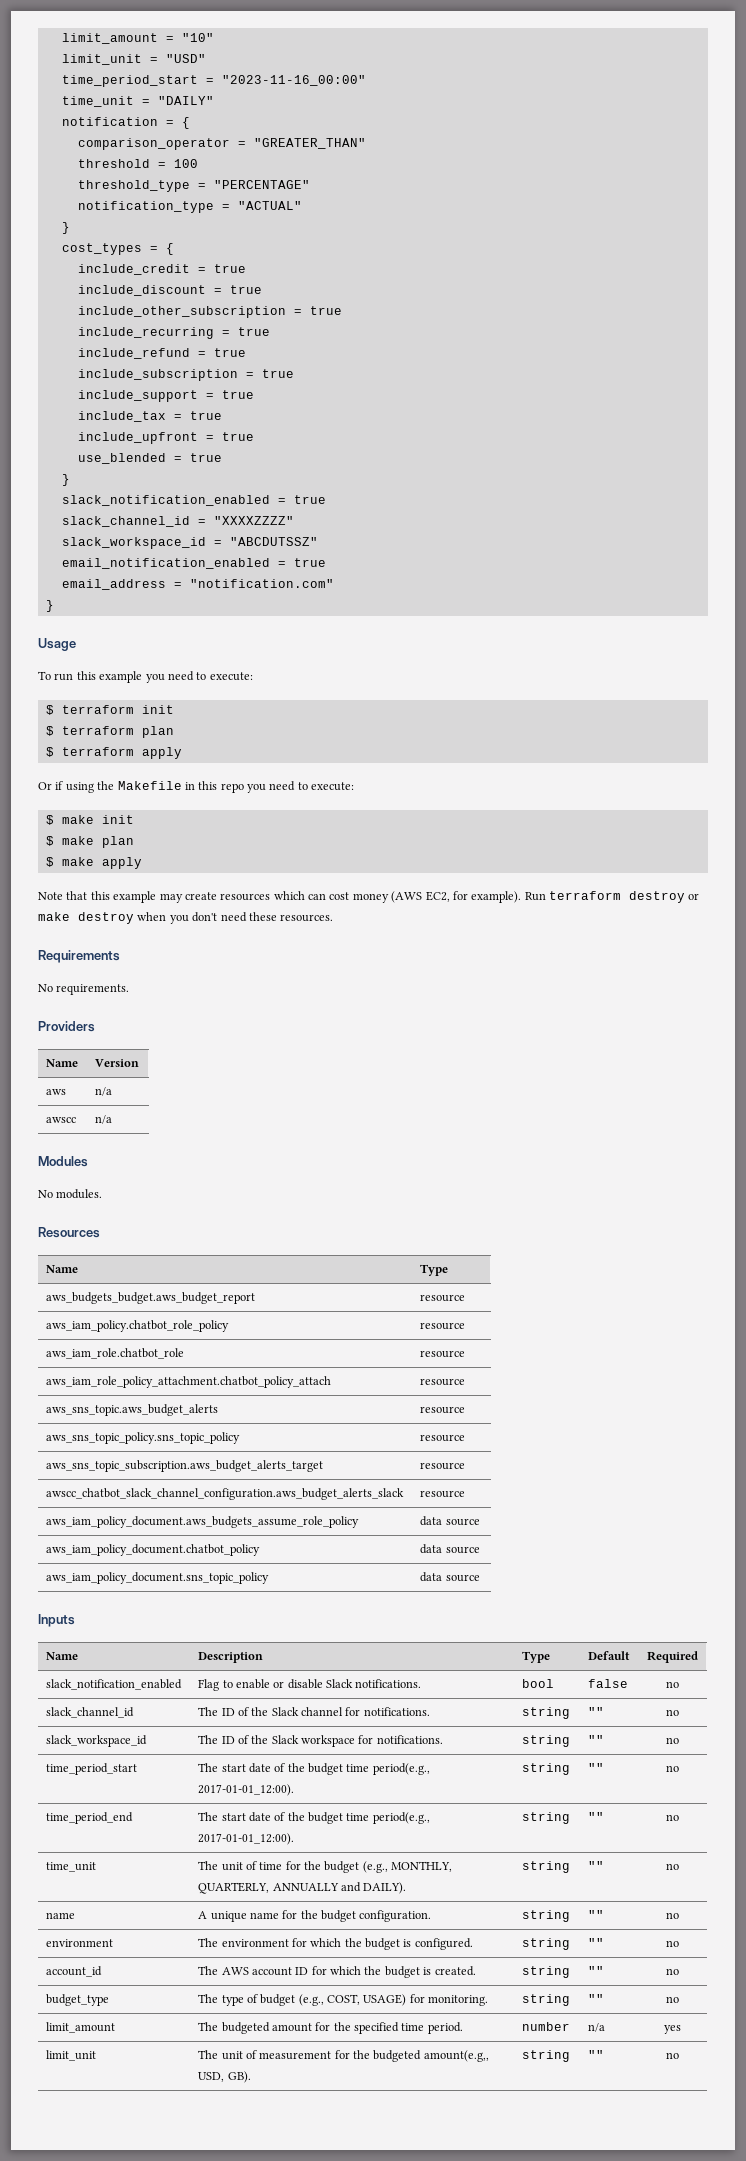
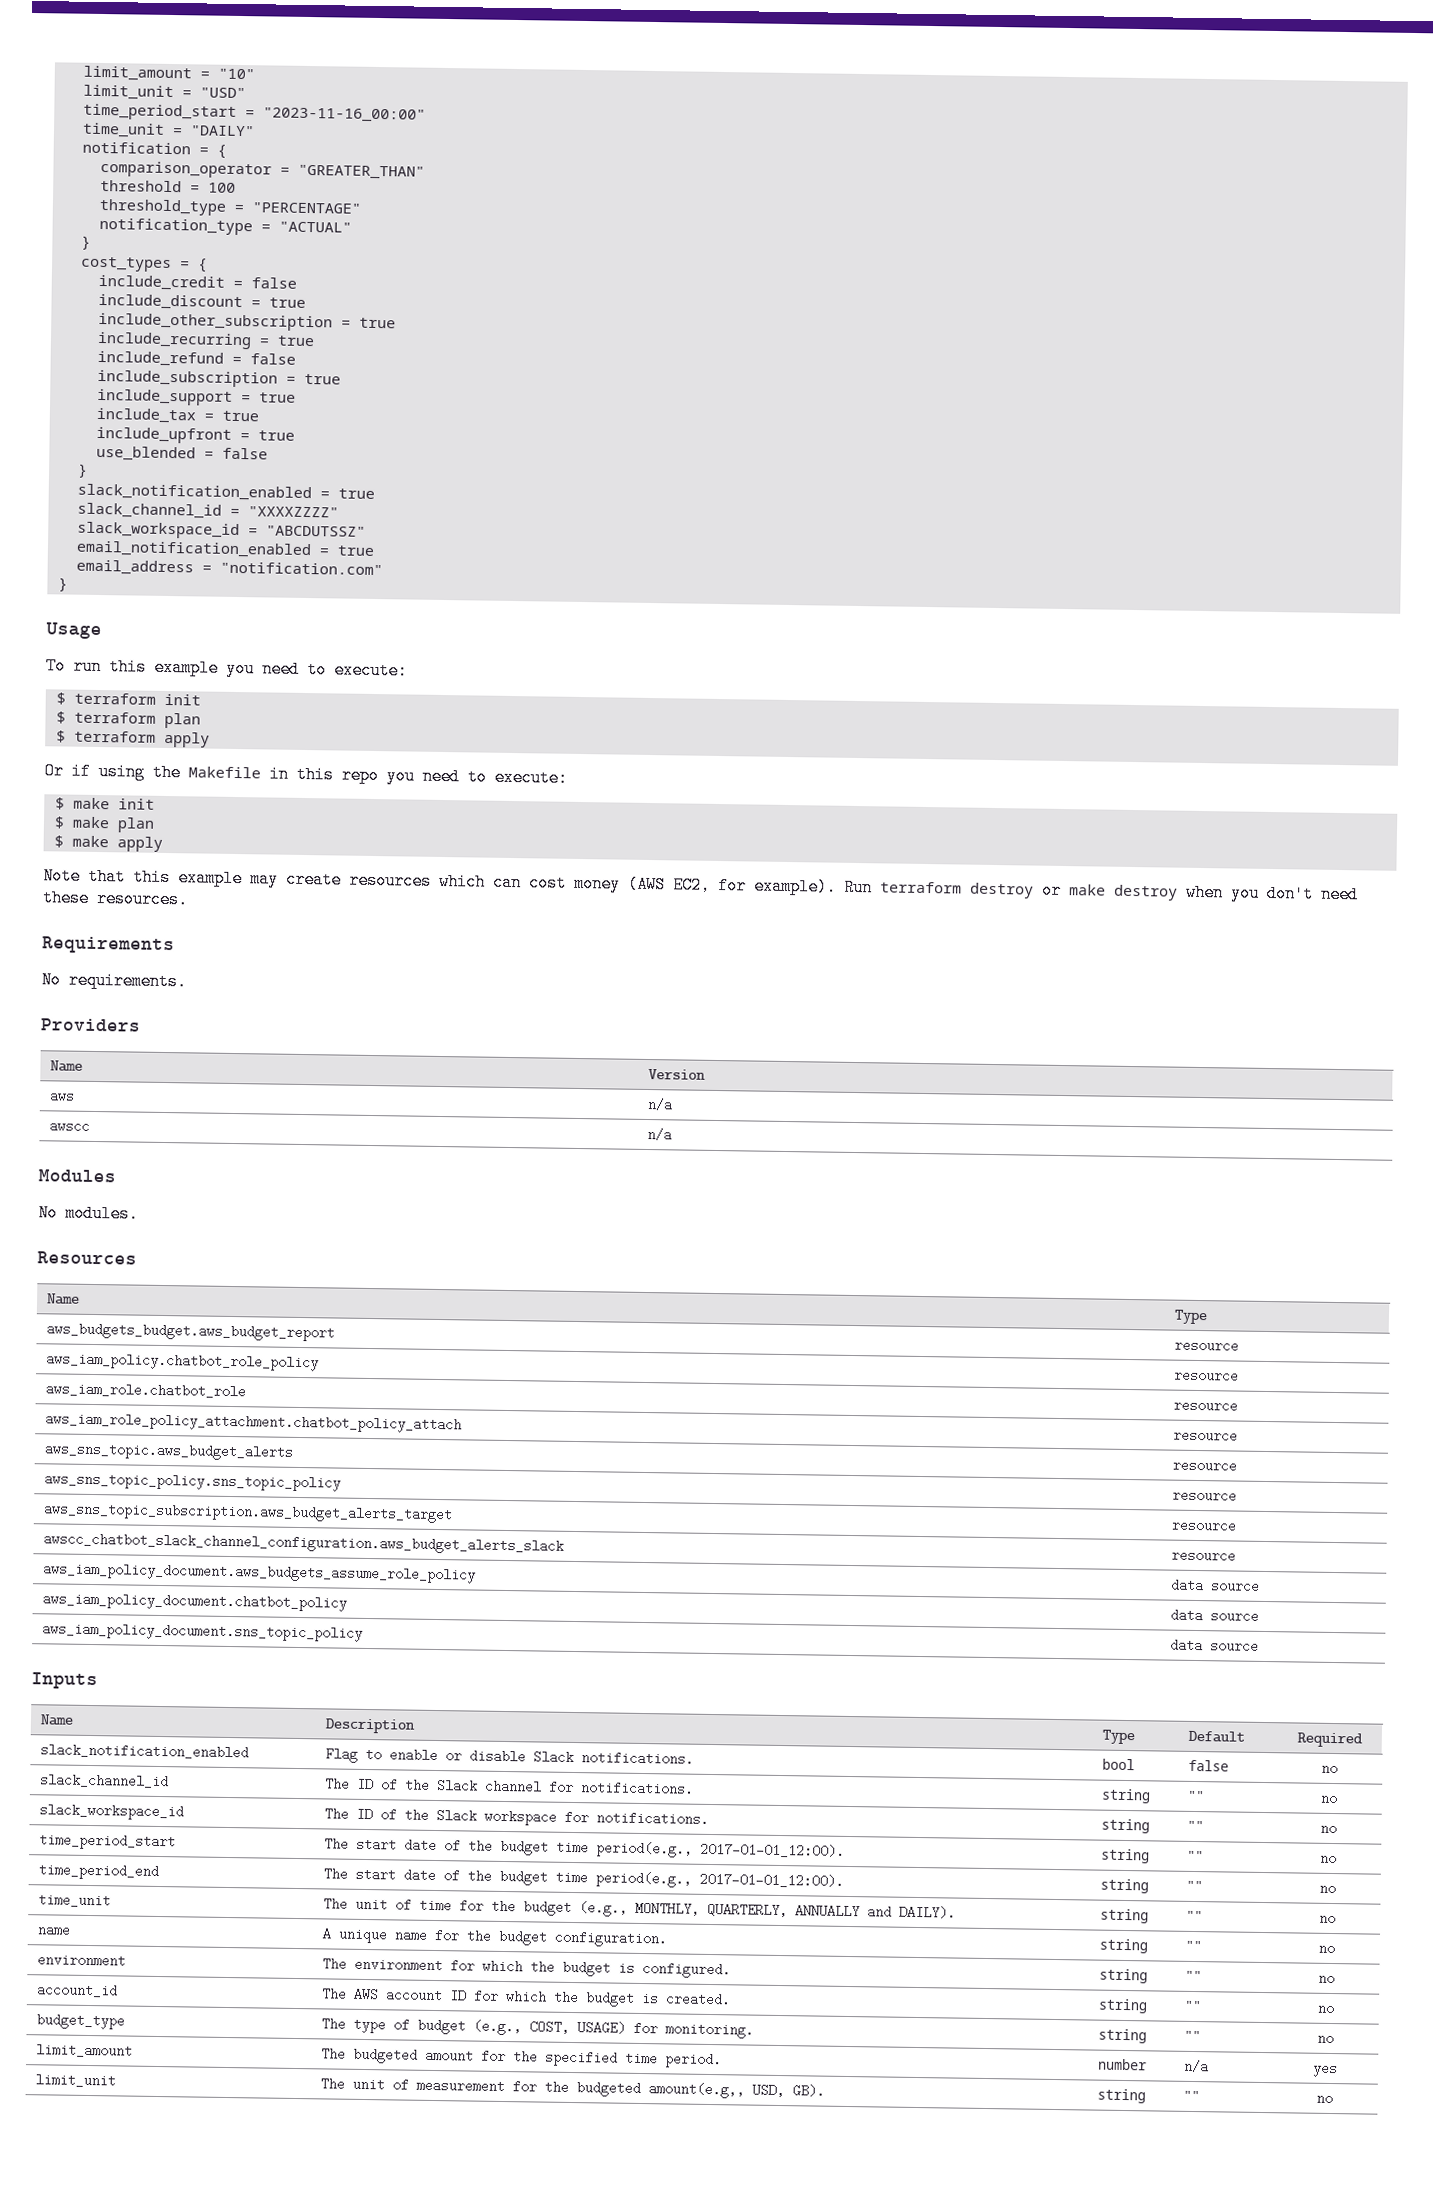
- include_credit = true
+ include_credit = false
- include_refund = true
+ include_refund = false
- use_blended = true
+ use_blended = false

